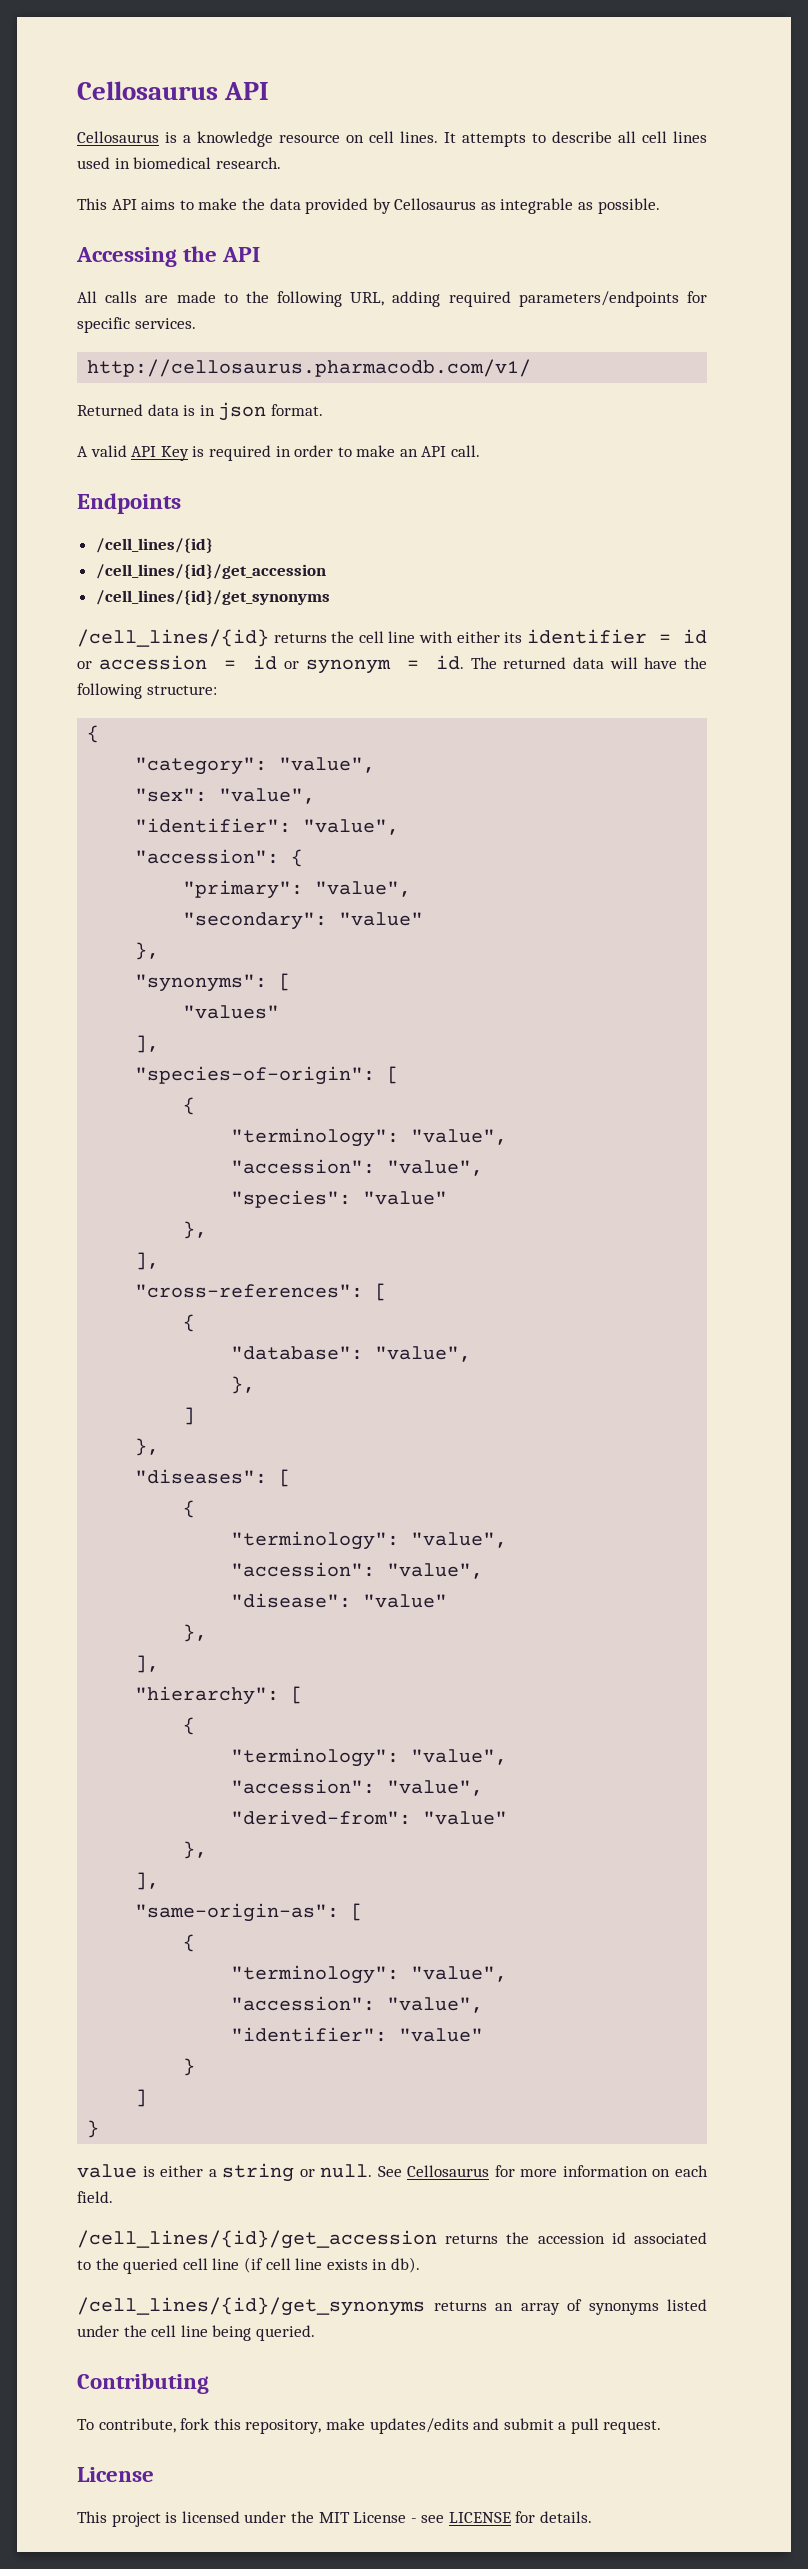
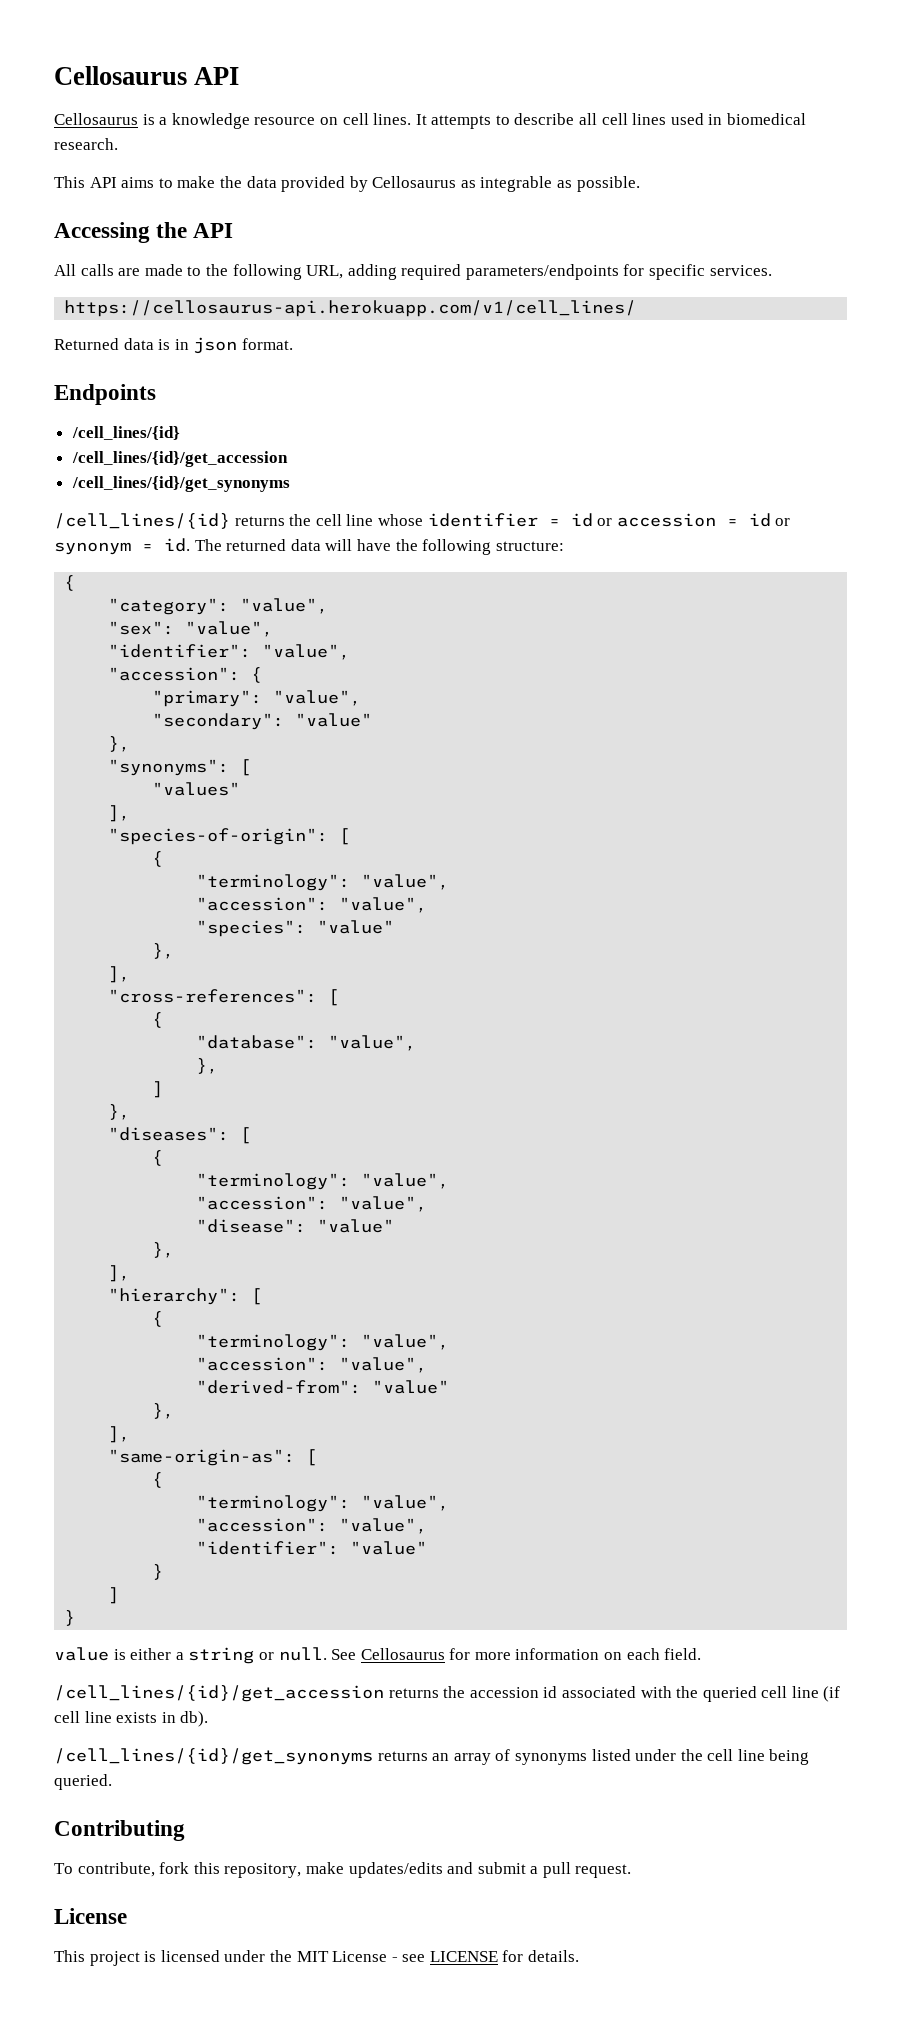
- http://cellosaurus.pharmacodb.com/v1/
+ https://cellosaurus-api.herokuapp.com/v1/cell_lines/
- A valid API Key is required in order to make an API call.
- /cell_lines/{id} returns the cell line with either its identifier = id or accession = id or synonym = id.
+ /cell_lines/{id} returns the cell line whose identifier = id or accession = id or synonym = id.
- /cell_lines/{id}/get_accession returns the accession id associated to the queried cell line (if cell line exists in db).
+ /cell_lines/{id}/get_accession returns the accession id associated with the queried cell line (if cell line exists in db).

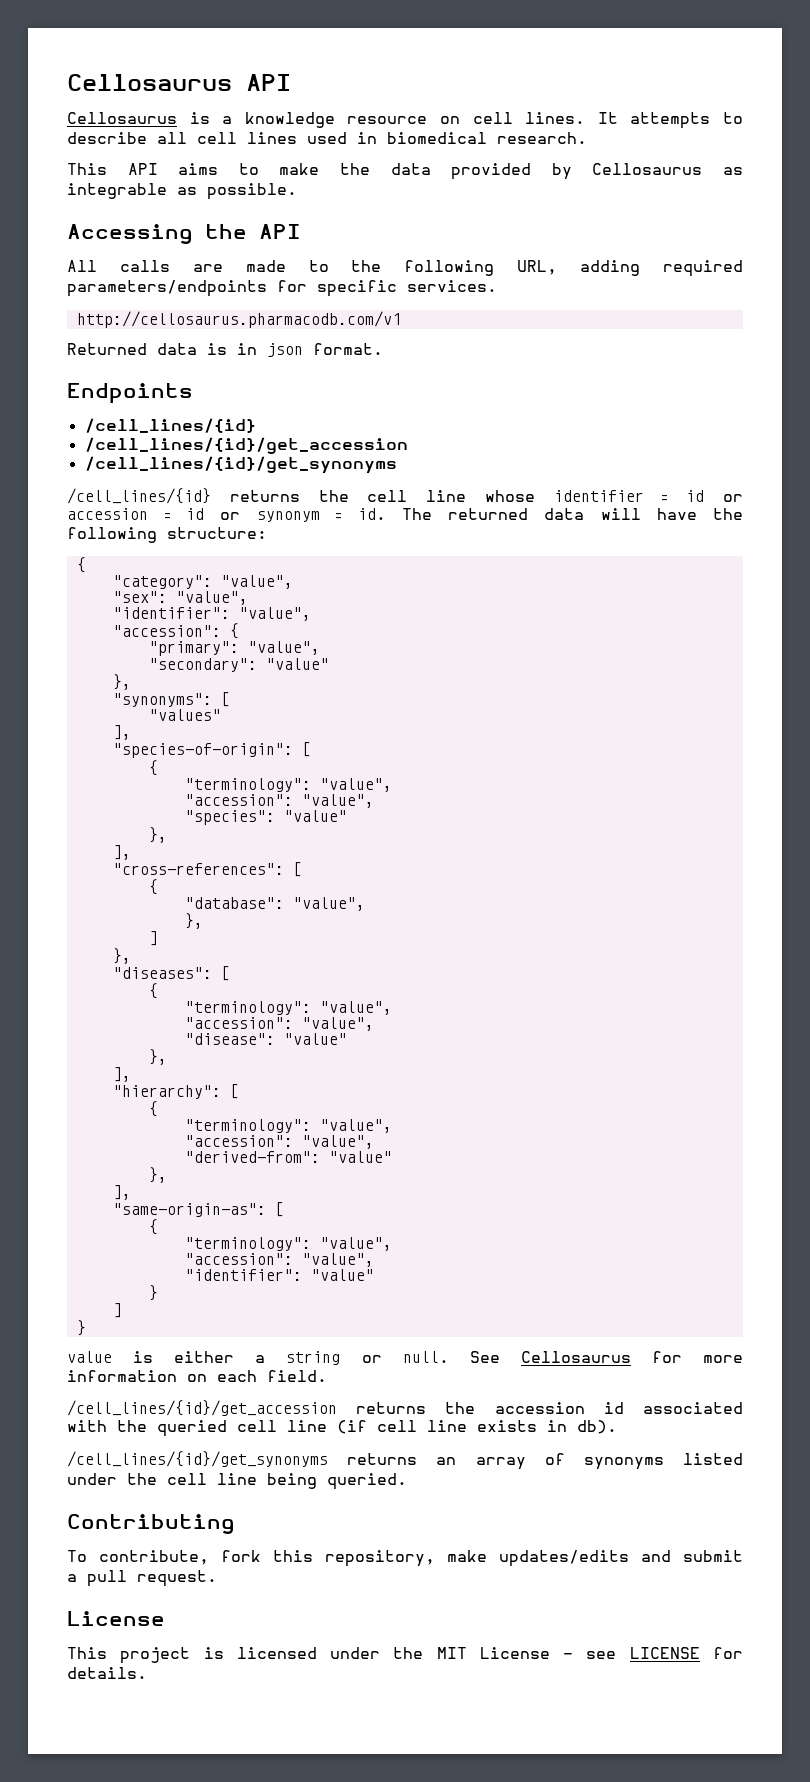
- https://cellosaurus-api.herokuapp.com/v1/cell_lines/
+ http://cellosaurus.pharmacodb.com/v1

